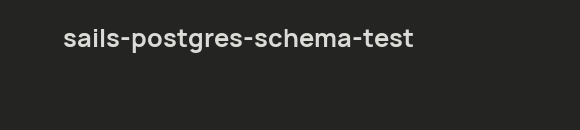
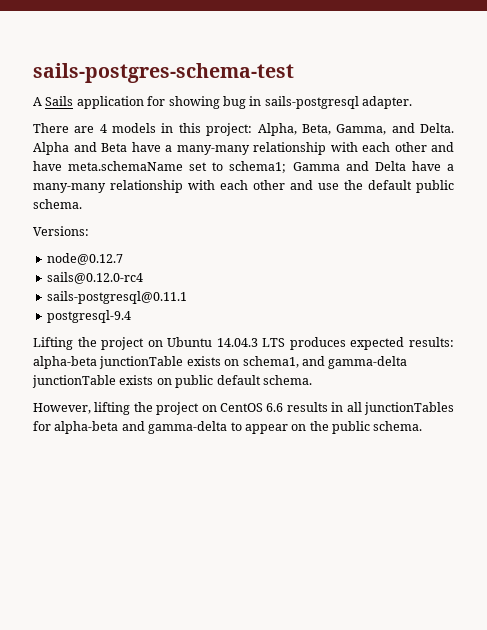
+ A Sails application for showing bug in sails-postgresql adapter.
+ There are 4 models in this project: Alpha, Beta, Gamma, and Delta. Alpha and Beta have a many-many relationship with each other and have meta.schemaName set to schema1; Gamma and Delta have a many-many relationship with each other and use the default public schema.
+ Versions:
+ node@0.12.7
+ sails@0.12.0-rc4
+ sails-postgresql@0.11.1
+ postgresql-9.4
+ Lifting the project on Ubuntu 14.04.3 LTS produces expected results: alpha-beta junctionTable exists on schema1, and gamma-delta junctionTable exists on public default schema.
+ However, lifting the project on CentOS 6.6 results in all junctionTables for alpha-beta and gamma-delta to appear on the public schema.

